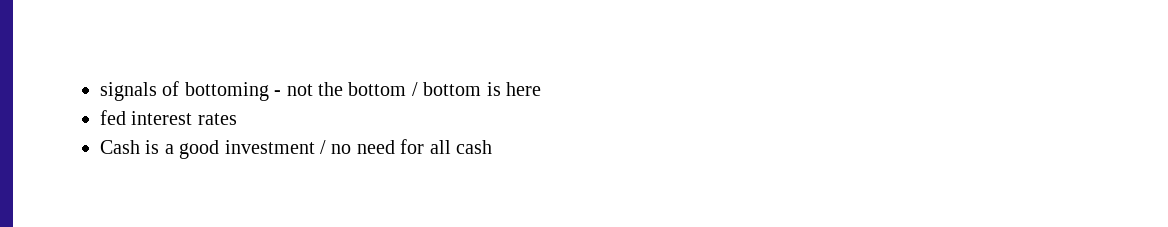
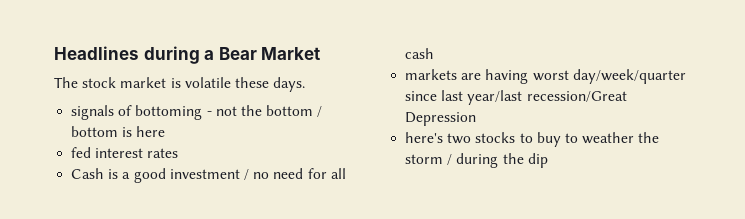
+ Headlines during a Bear Market
+ The stock market is volatile these days.
+ markets are having worst day/week/quarter since last year/last recession/Great Depression
+ here's two stocks to buy to weather the storm / during the dip

